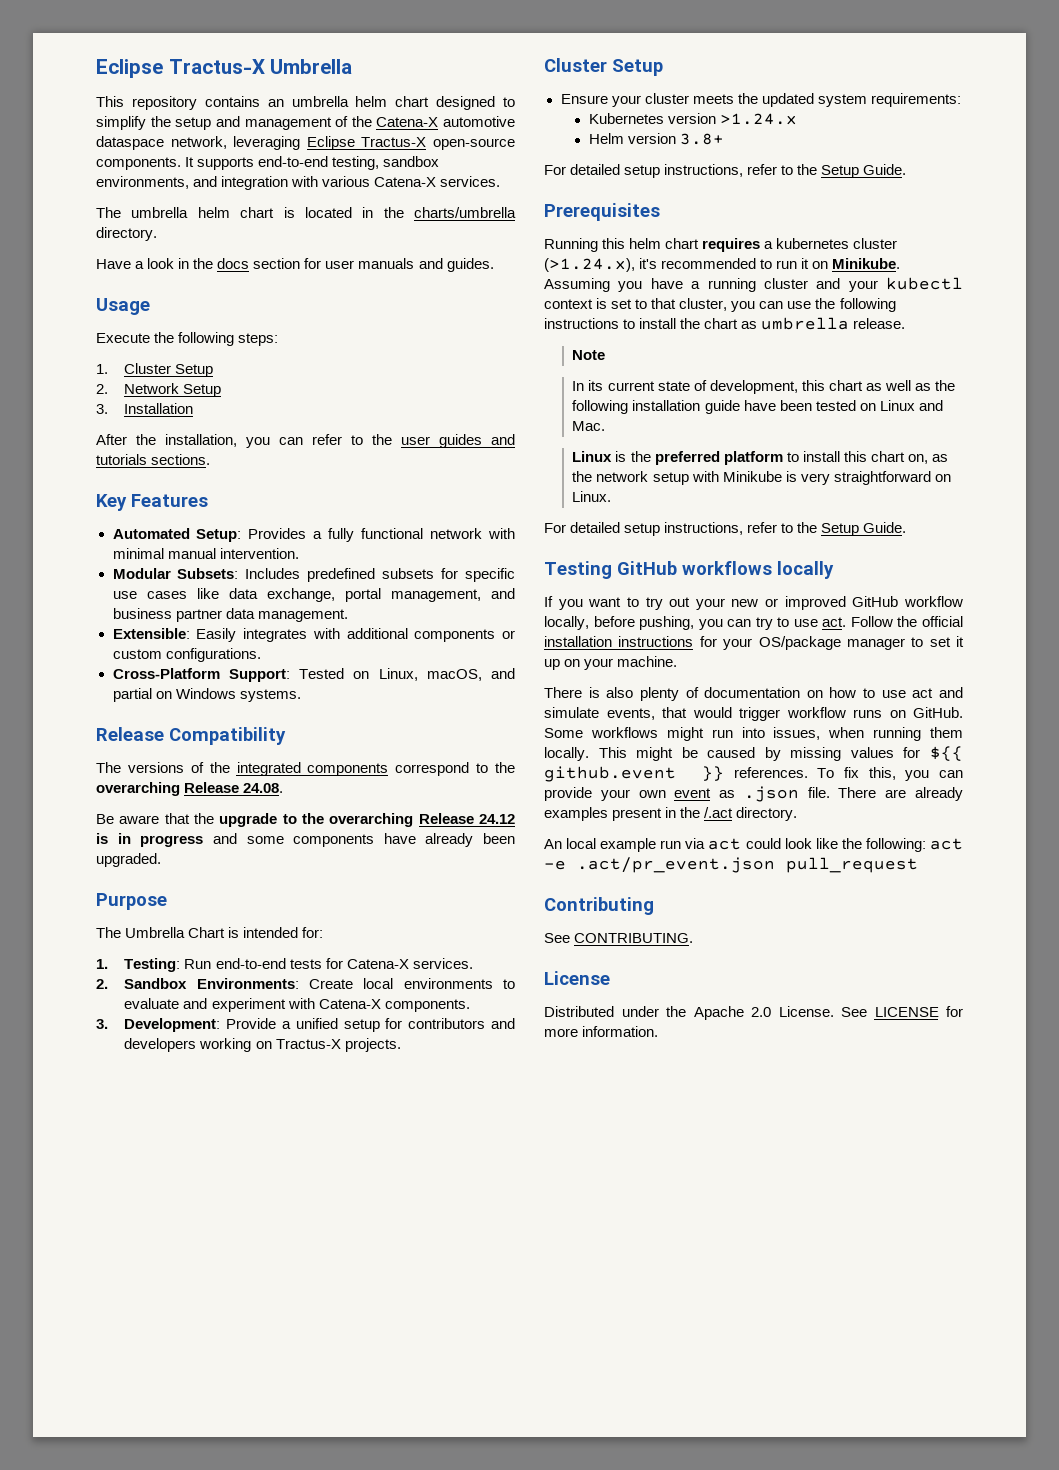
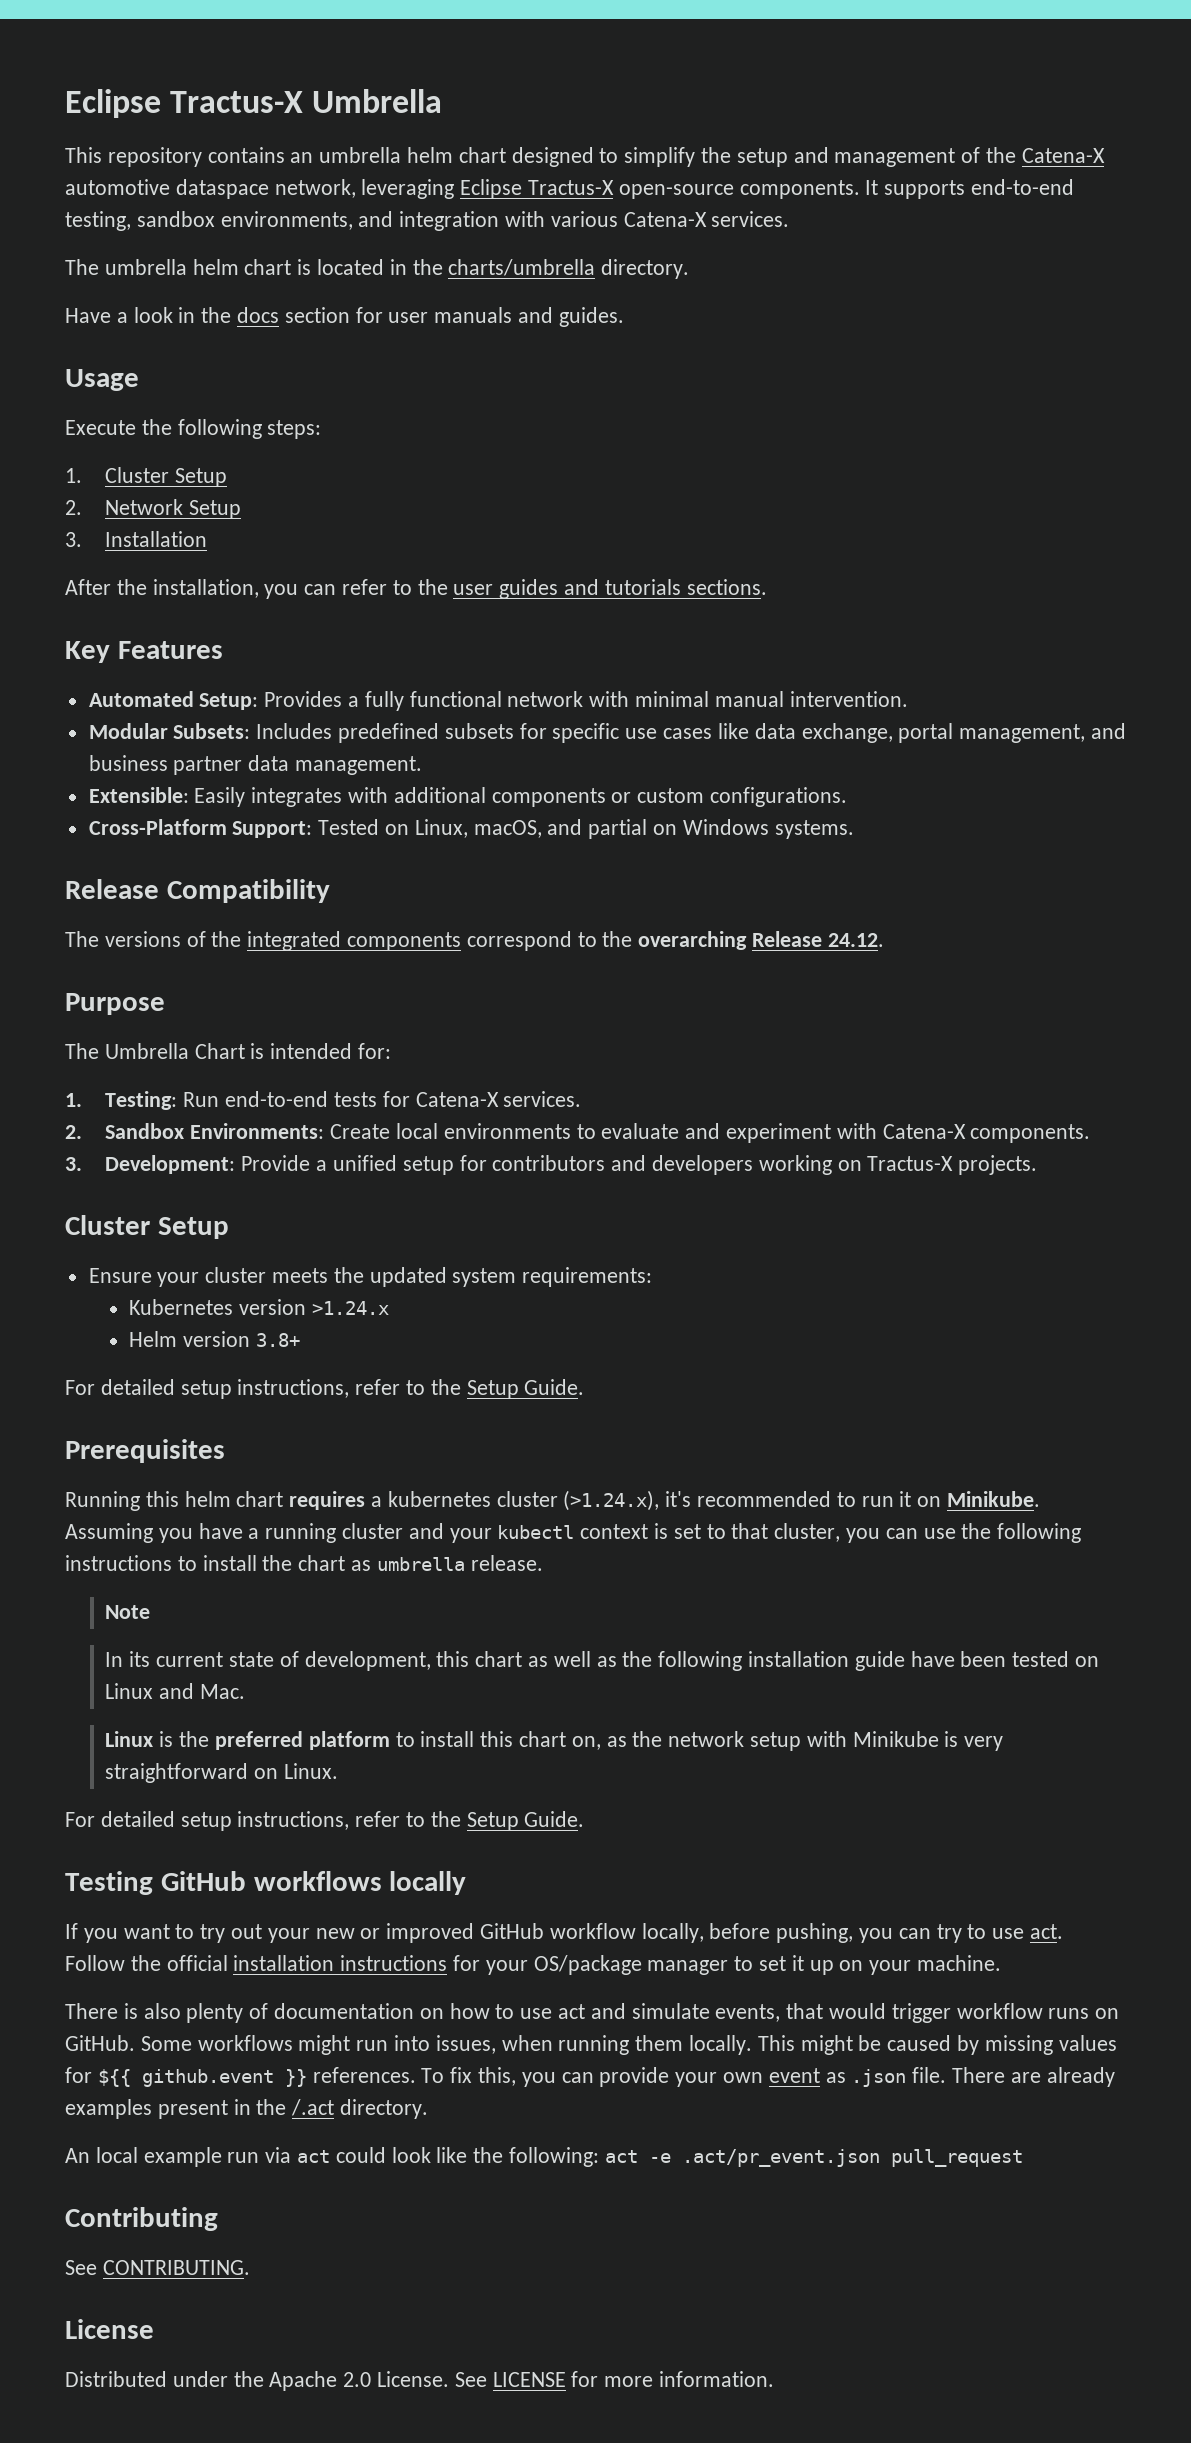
- The versions of the integrated components correspond to the overarching Release 24.08.
- Be aware that the upgrade to the overarching Release 24.12 is in progress and some components have already been upgraded.
+ The versions of the integrated components correspond to the overarching Release 24.12.

